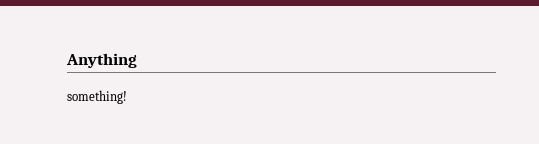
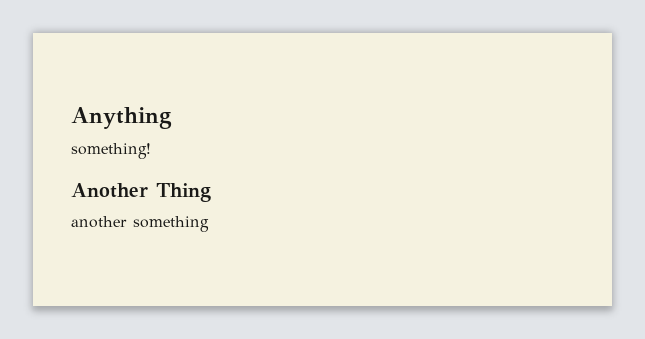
+ Another Thing
+ another something

